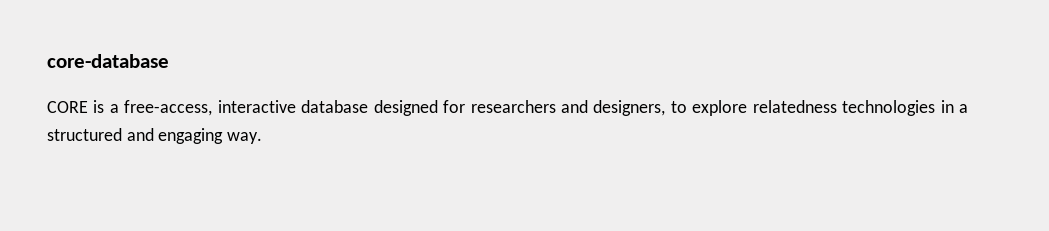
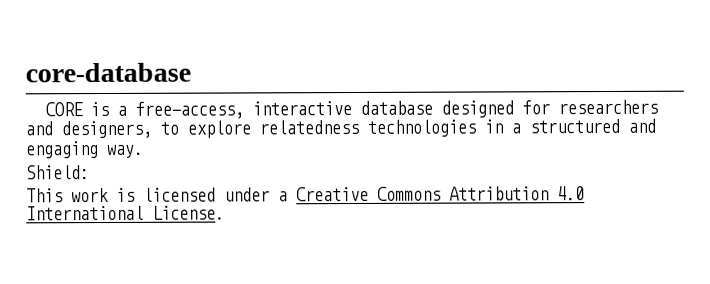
+ Shield:
+ This work is licensed under a Creative Commons Attribution 4.0 International License.

